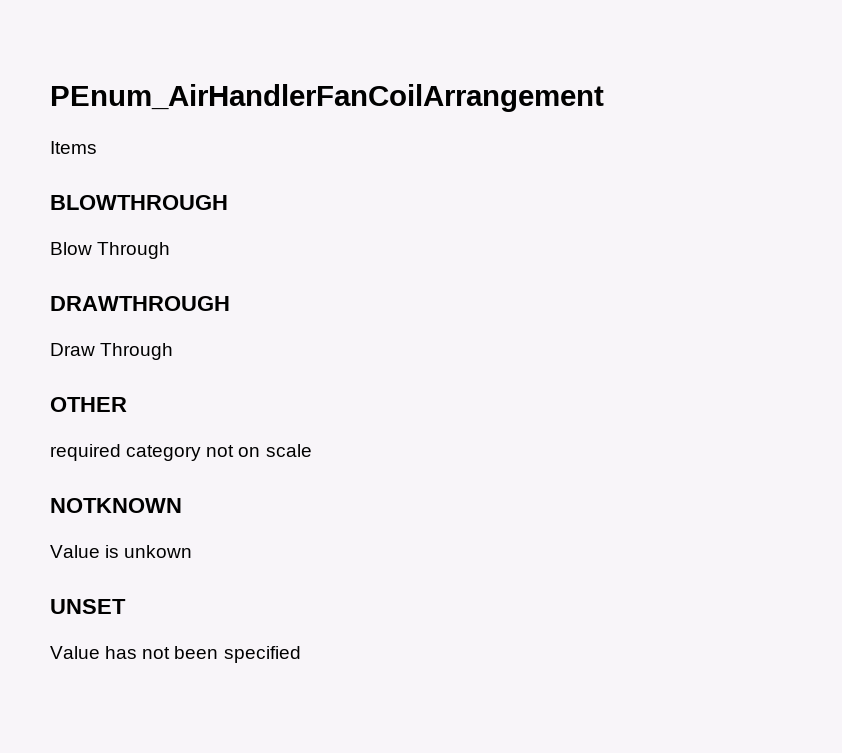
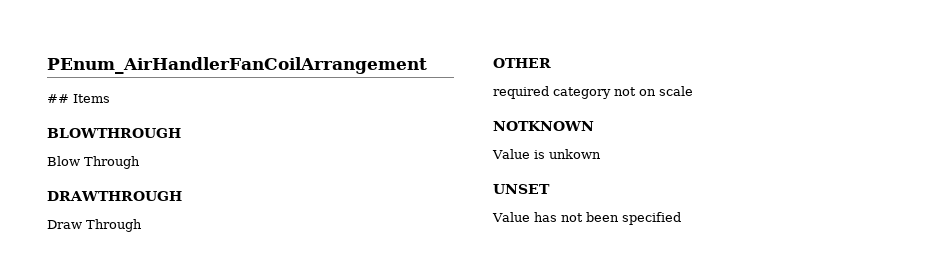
- Items
+ ## Items

